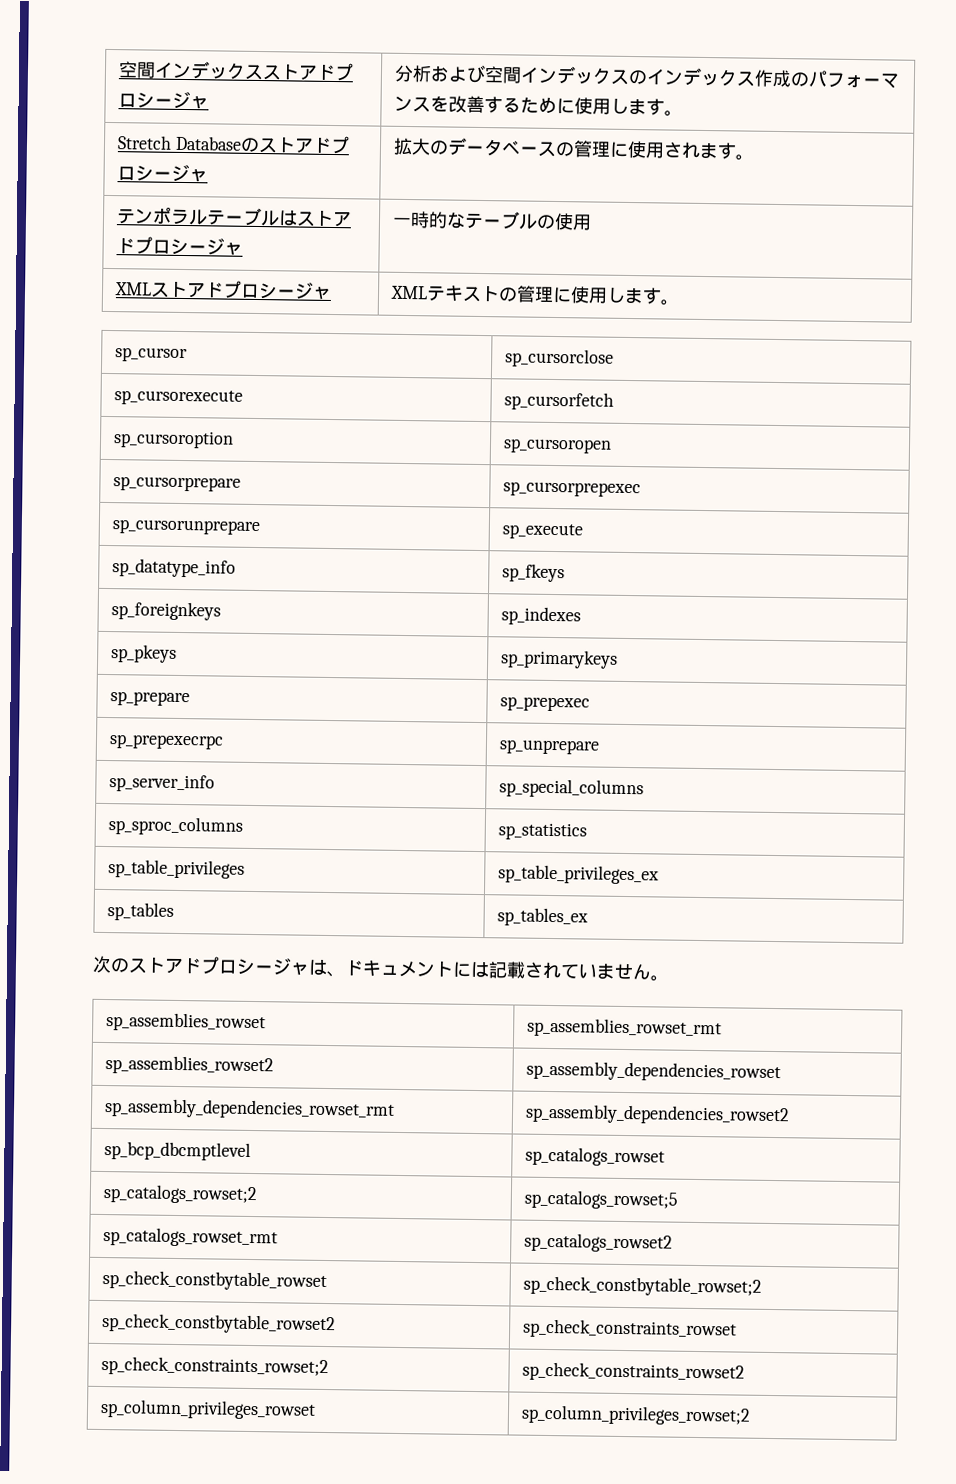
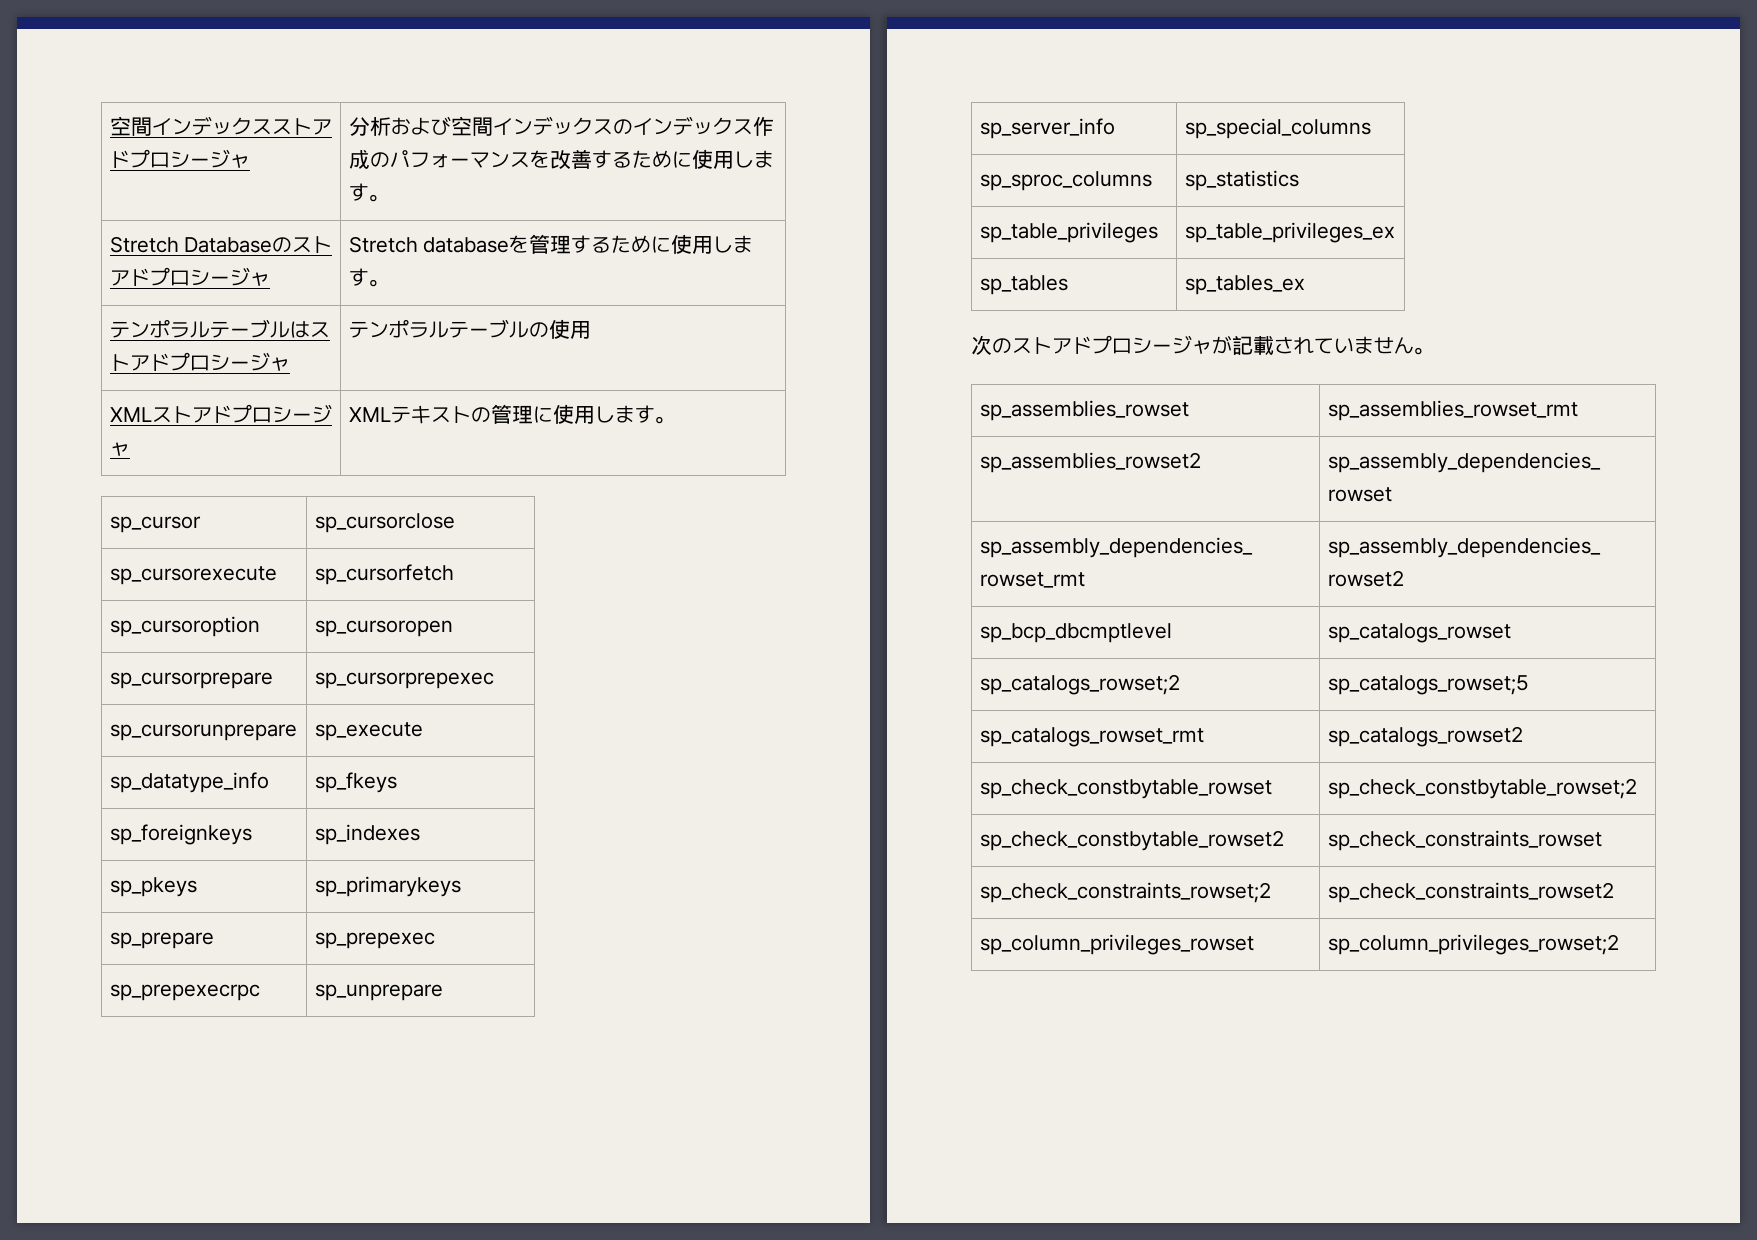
- Stretch Databaseのストアドプロシージャ | 拡大のデータベースの管理に使用されます。
+ Stretch Databaseのストアドプロシージャ | Stretch databaseを管理するために使用します。
- テンポラルテーブルはストアドプロシージャ | 一時的なテーブルの使用
+ テンポラルテーブルはストアドプロシージャ | テンポラルテーブルの使用
- 次のストアドプロシージャは、ドキュメントには記載されていません。
+ 次のストアドプロシージャが記載されていません。

